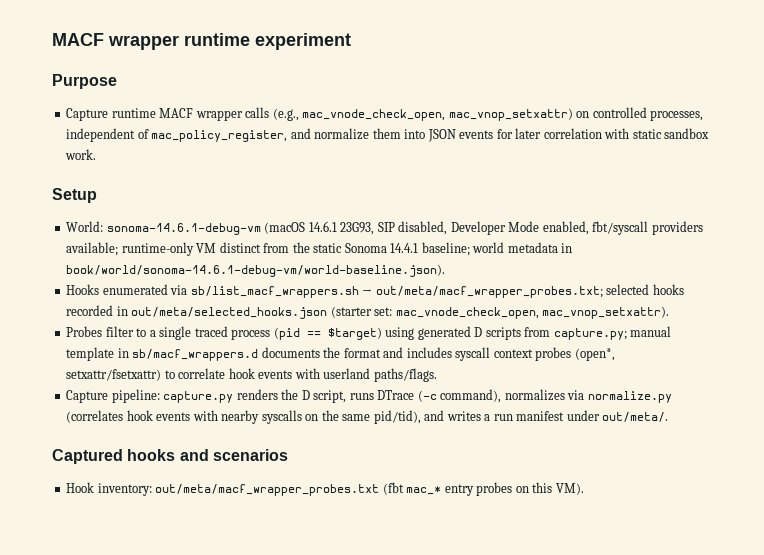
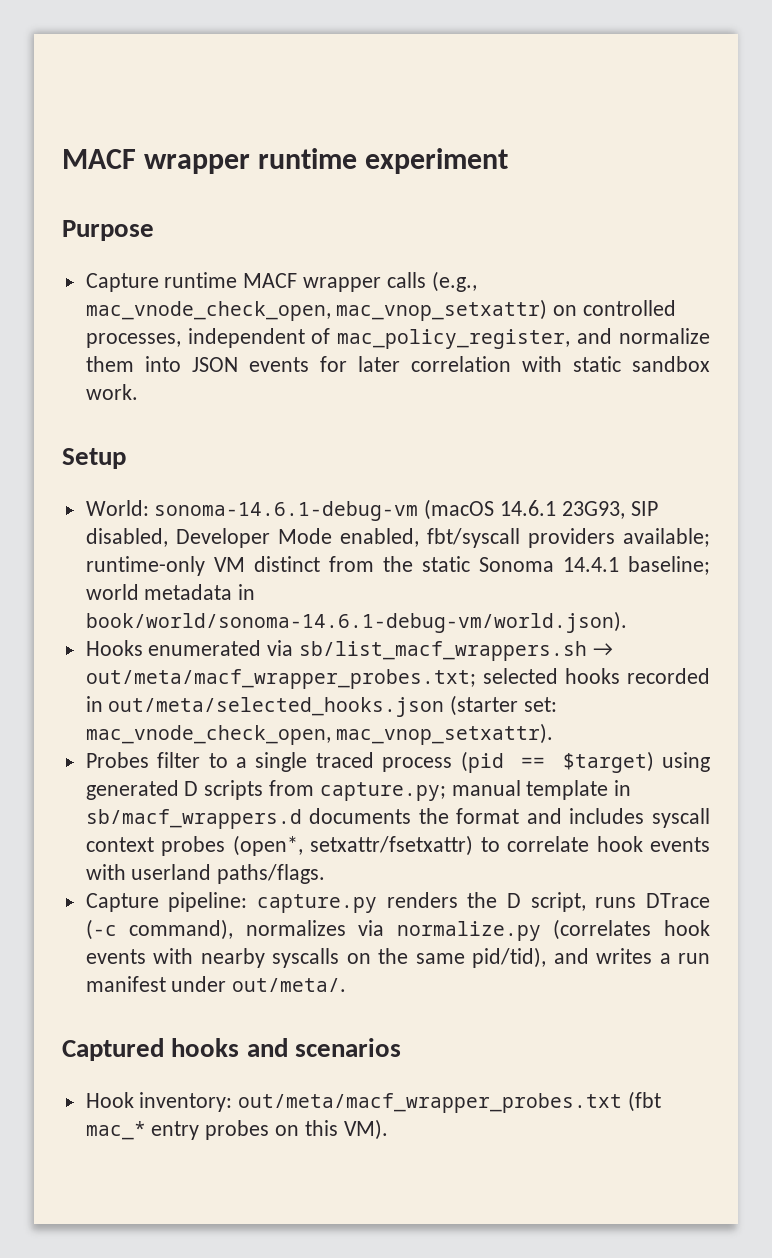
- World: sonoma-14.6.1-debug-vm (macOS 14.6.1 23G93, SIP disabled, Developer Mode enabled, fbt/syscall providers available; runtime-only VM distinct from the static Sonoma 14.4.1 baseline; world metadata in book/world/sonoma-14.6.1-debug-vm/world-baseline.json).
+ World: sonoma-14.6.1-debug-vm (macOS 14.6.1 23G93, SIP disabled, Developer Mode enabled, fbt/syscall providers available; runtime-only VM distinct from the static Sonoma 14.4.1 baseline; world metadata in book/world/sonoma-14.6.1-debug-vm/world.json).

